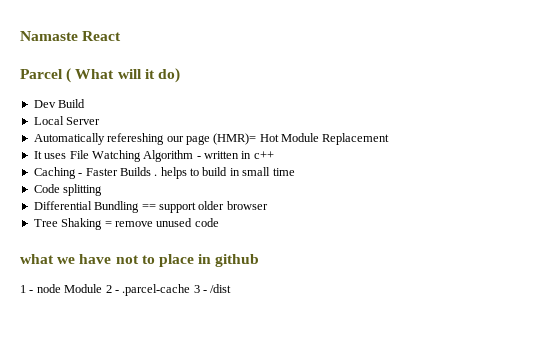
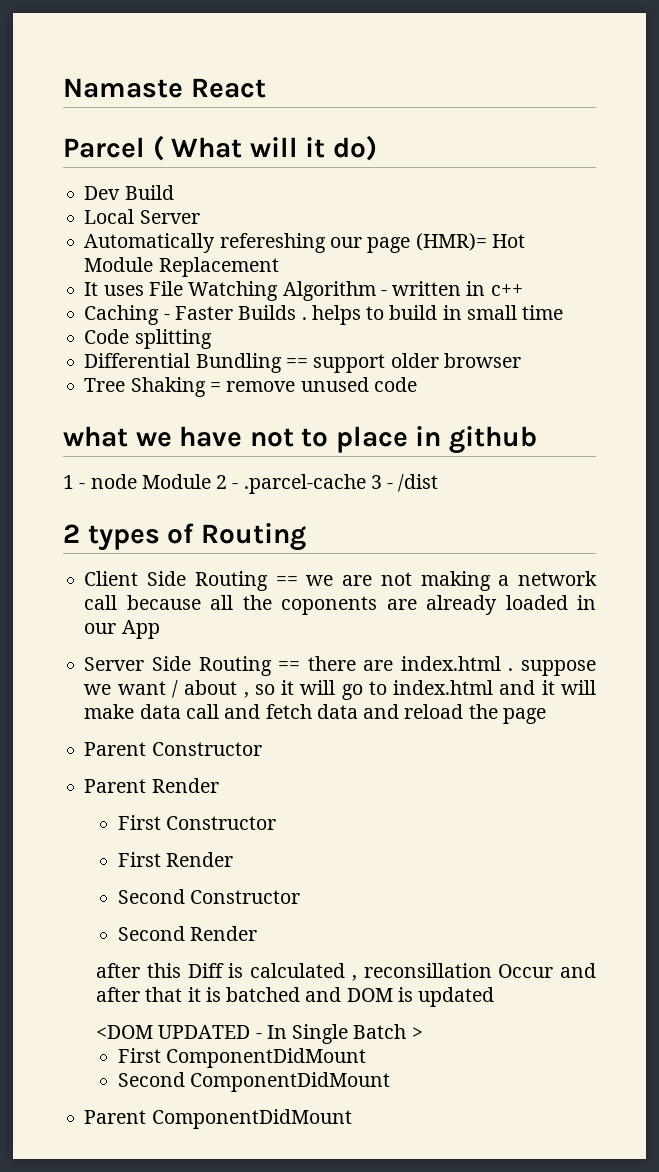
+ 2 types of Routing
+ Client Side Routing == we are not making a network call because all the coponents are already loaded in our App
+ Server Side Routing == there are index.html . suppose we want / about , so it will go to index.html and it will make data call and fetch data and reload the page
+ Parent Constructor
+ Parent Render
+ First Constructor
+ First Render
+ Second Constructor
+ Second Render
+ after this Diff is calculated , reconsillation Occur and after that it is batched and DOM is updated
+ <DOM UPDATED - In Single Batch >
+ First ComponentDidMount
+ Second ComponentDidMount
+ Parent ComponentDidMount

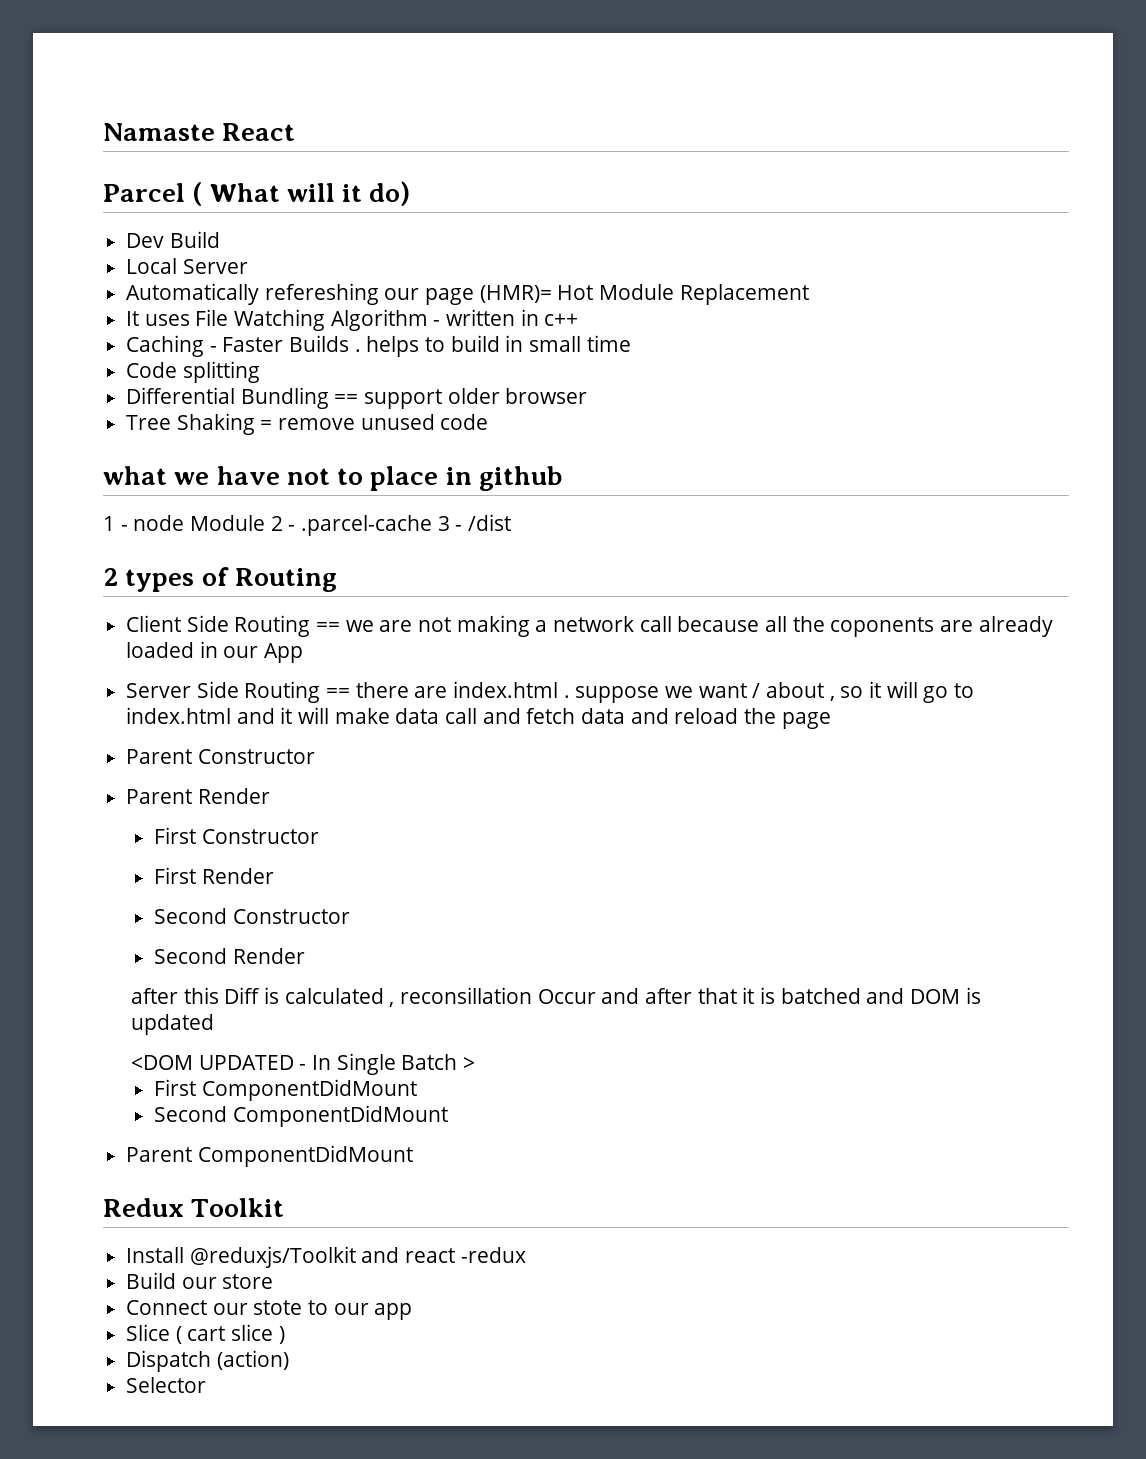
+ Redux Toolkit
+ Install @reduxjs/Toolkit and react -redux
+ Build our store
+ Connect our stote to our app
+ Slice ( cart slice )
+ Dispatch (action)
+ Selector

